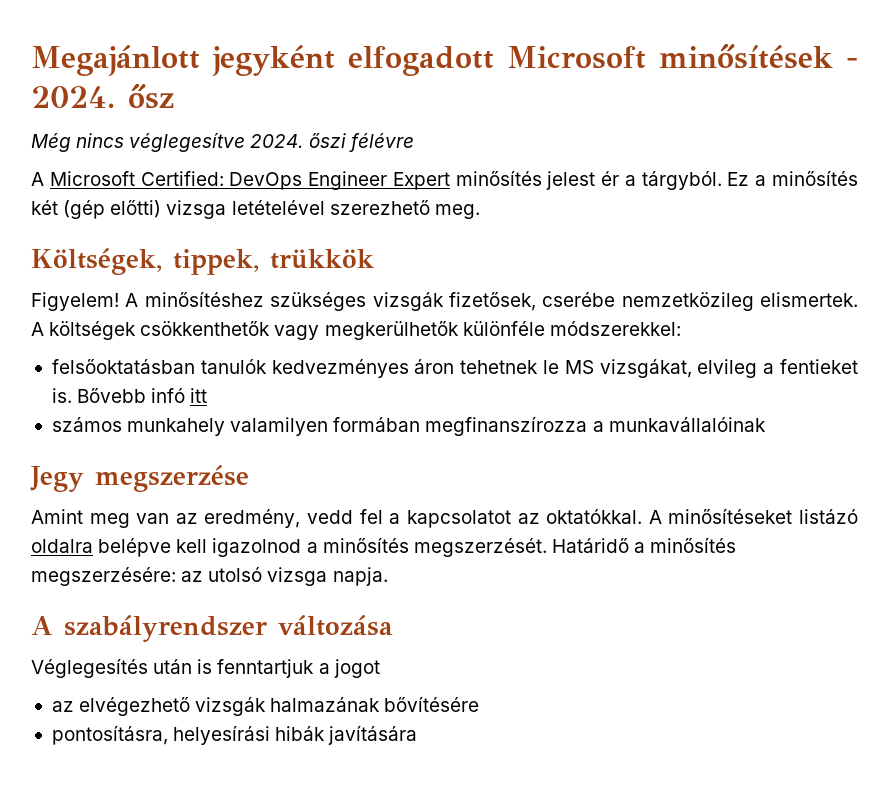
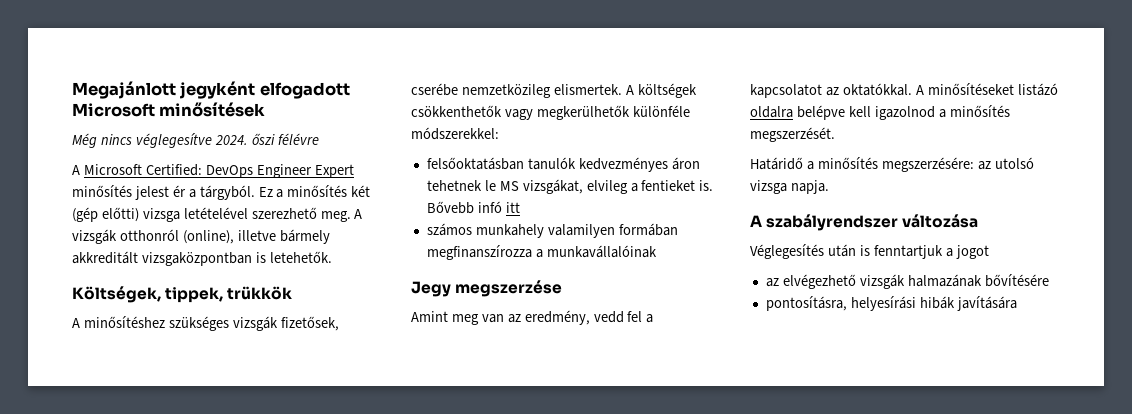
- Megajánlott jegyként elfogadott Microsoft minősítések - 2024. ősz
+ Megajánlott jegyként elfogadott Microsoft minősítések
+ A vizsgák otthonról (online), illetve bármely akkreditált vizsgaközpontban is letehetők.
- Figyelem!
- A minősítéseket listázó oldalra belépve kell igazolnod a minősítés megszerzését. Határidő a minősítés megszerzésére: az utolsó vizsga napja.
+ A minősítéseket listázó oldalra belépve kell igazolnod a minősítés megszerzését.
+ Határidő a minősítés megszerzésére: az utolsó vizsga napja.

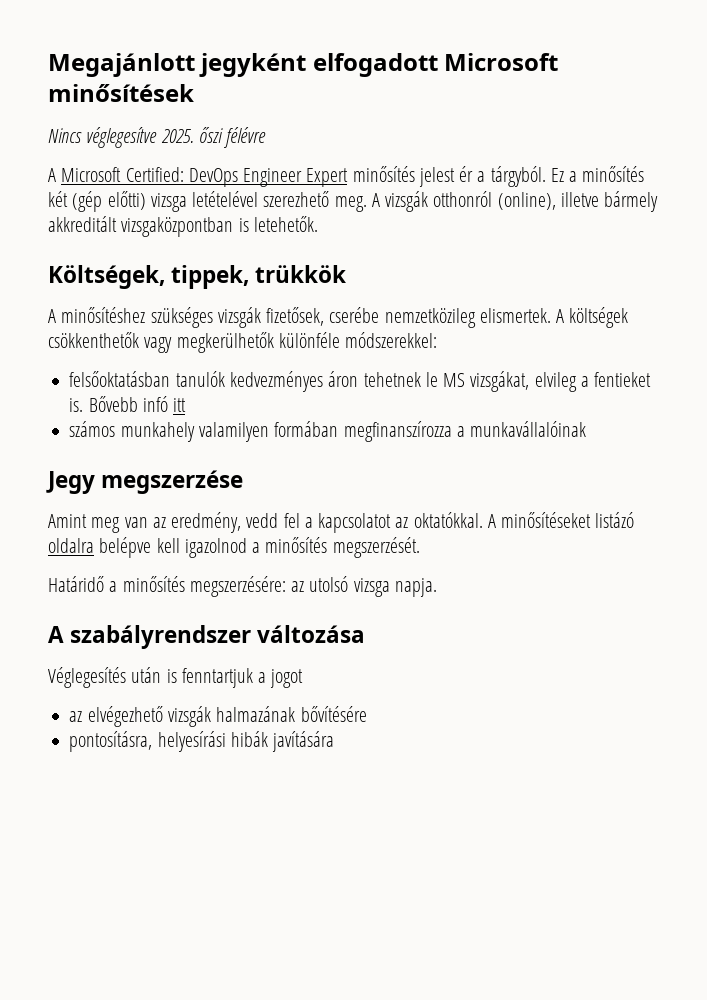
- Még nincs véglegesítve 2024. őszi félévre
+ Nincs véglegesítve 2025. őszi félévre

